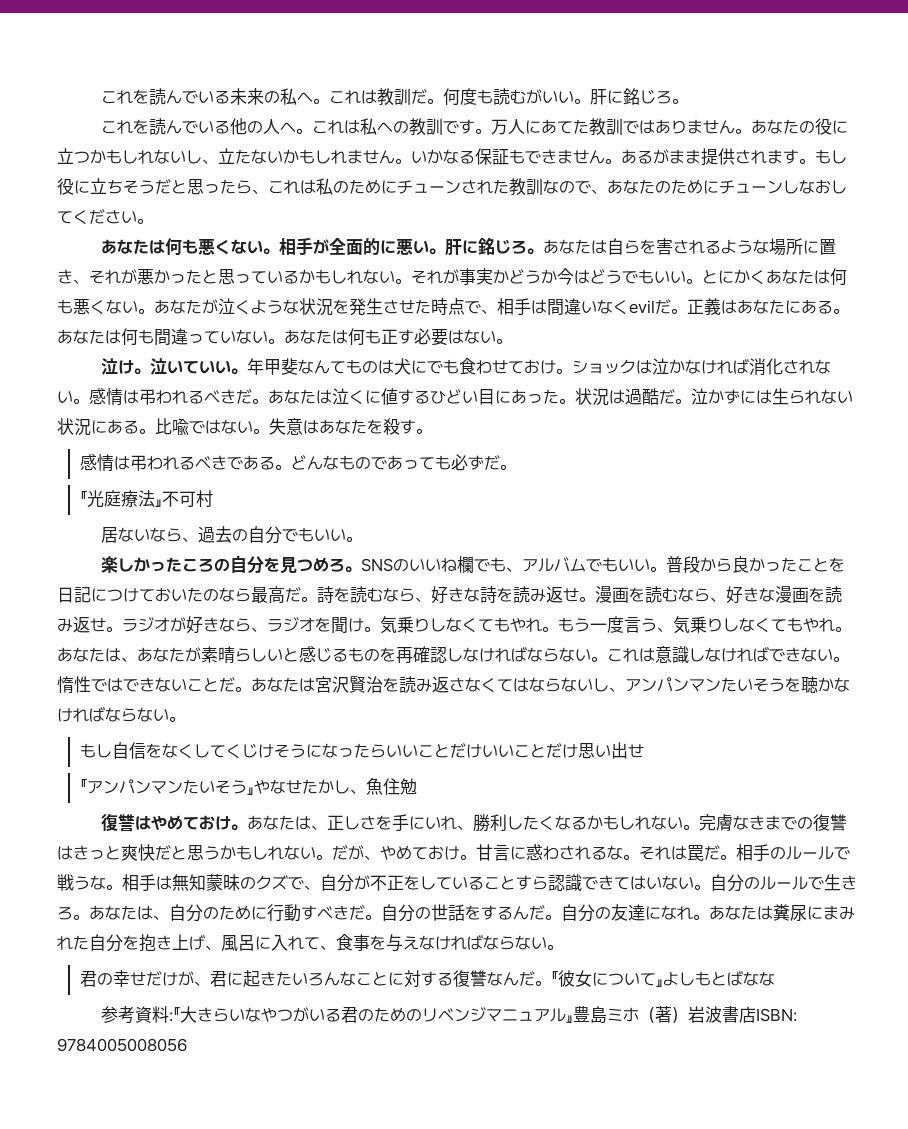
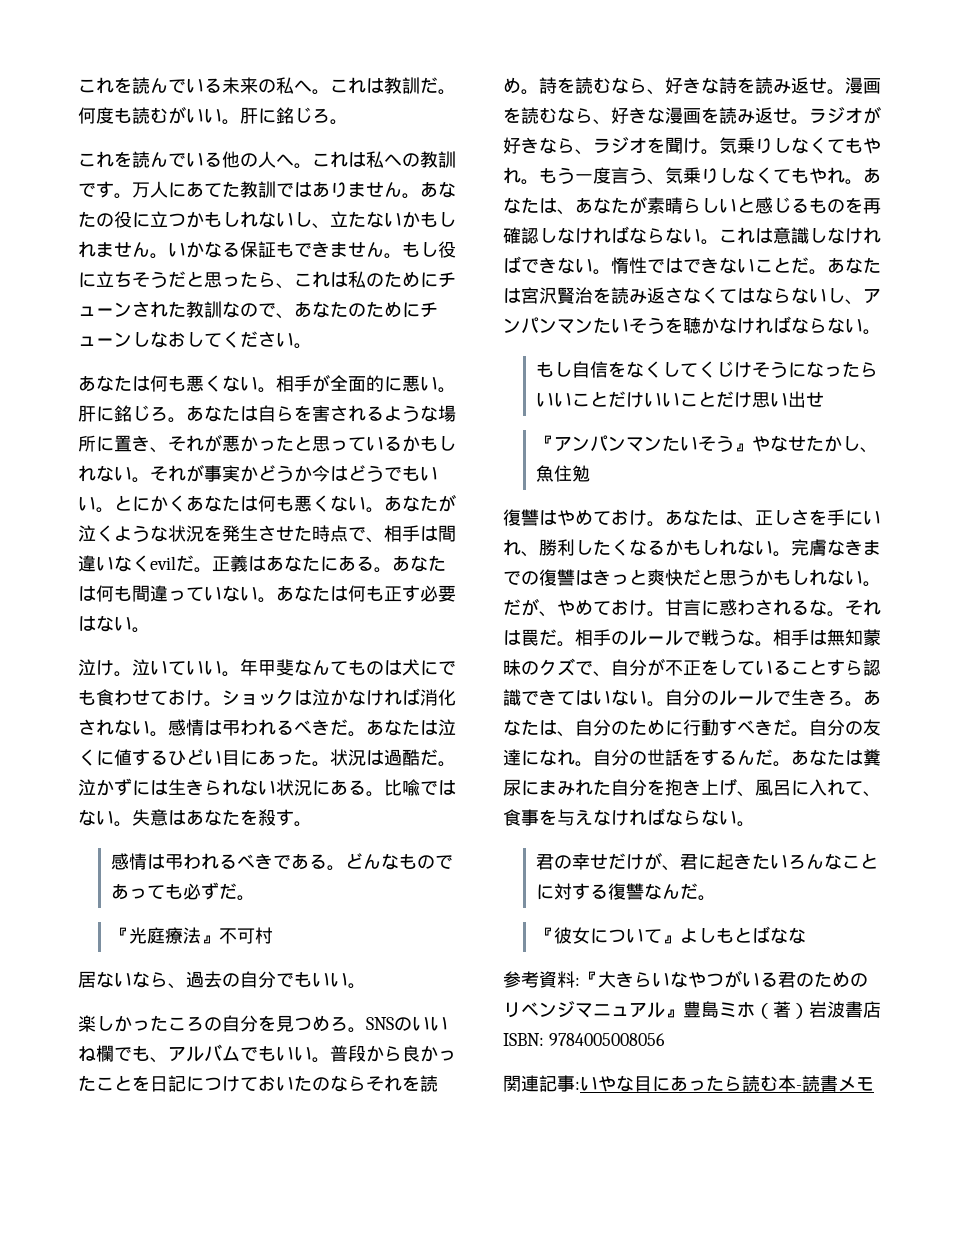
- あるがまま提供されます。
- 泣かずには生られない状況にある。
+ 泣かずには生きられない状況にある。
- 普段から良かったことを日記につけておいたのなら最高だ。
+ 普段から良かったことを日記につけておいたのならそれを読め。
- 自分の世話をするんだ。自分の友達になれ。
+ 自分の友達になれ。自分の世話をするんだ。
- 君の幸せだけが、君に起きたいろんなことに対する復讐なんだ。『彼女について』よしもとばなな
+ 君の幸せだけが、君に起きたいろんなことに対する復讐なんだ。
+ 『彼女について』よしもとばなな
+ 関連記事:いやな目にあったら読む本-読書メモ

